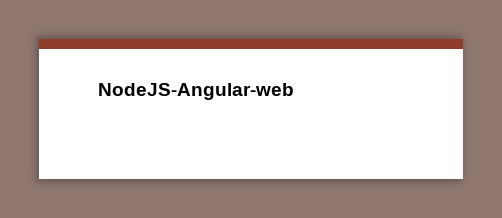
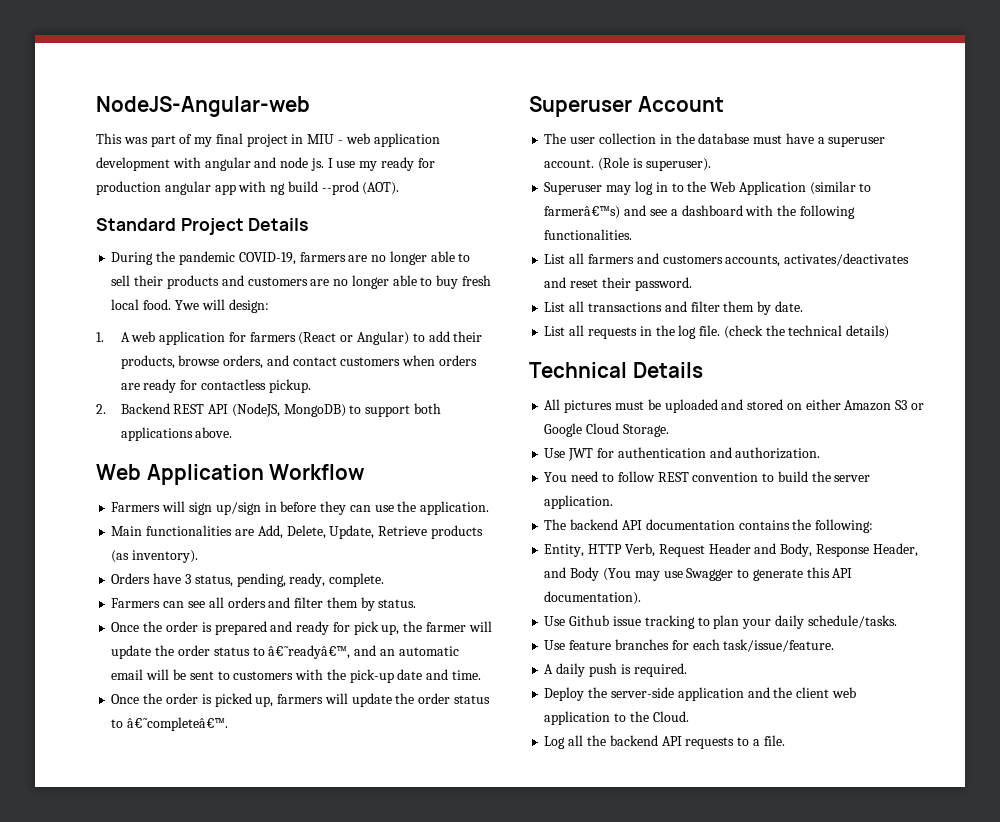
+ This was part of my final project in MIU - web application development with angular and node js. I use my ready for production angular app with ng build --prod (AOT).
+ Standard Project Details
+ During the pandemic COVID-19, farmers are no longer able to sell their products and customers are no longer able to buy fresh local food. Ywe will design:
+ 1. A web application for farmers (React or Angular) to add their products, browse orders, and contact customers when orders are ready for contactless pickup.
+ 2. Backend REST API (NodeJS, MongoDB) to support both applications above.
+ Web Application Workflow
+ Farmers will sign up/sign in before they can use the application.
+ Main functionalities are Add, Delete, Update, Retrieve products (as inventory).
+ Orders have 3 status, pending, ready, complete.
+ Farmers can see all orders and filter them by status.
+ Once the order is prepared and ready for pick up, the farmer will update the order status to â€˜readyâ€™, and an automatic email will be sent to customers with the pick-up date and time.
+ Once the order is picked up, farmers will update the order status to â€˜completeâ€™.
+ Superuser Account
+ The user collection in the database must have a superuser account. (Role is superuser).
+ Superuser may log in to the Web Application (similar to farmerâ€™s) and see a dashboard with the following functionalities.
+ List all farmers and customers accounts, activates/deactivates and reset their password.
+ List all transactions and filter them by date.
+ List all requests in the log file. (check the technical details)
+ Technical Details
+ All pictures must be uploaded and stored on either Amazon S3 or Google Cloud Storage.
+ Use JWT for authentication and authorization.
+ You need to follow REST convention to build the server application.
+ The backend API documentation contains the following:
+ Entity, HTTP Verb, Request Header and Body, Response Header, and Body (You may use Swagger to generate this API documentation).
+ Use Github issue tracking to plan your daily schedule/tasks.
+ Use feature branches for each task/issue/feature.
+ A daily push is required.
+ Deploy the server-side application and the client web application to the Cloud.
+ Log all the backend API requests to a file.

